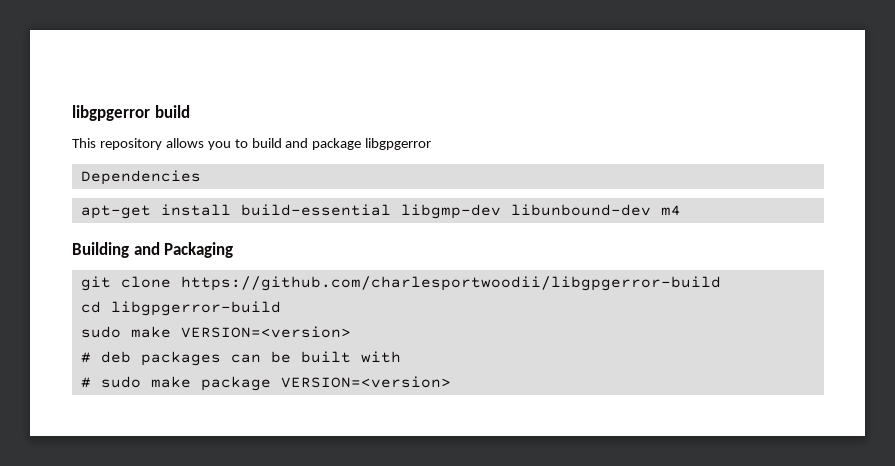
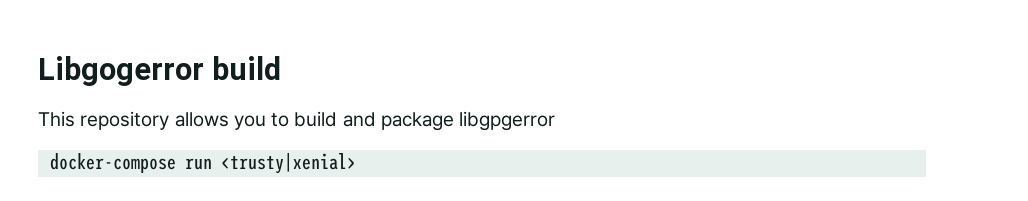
- libgpgerror build
+ Libgogerror build
- Dependencies
- apt-get install build-essential libgmp-dev libunbound-dev m4
- Building and Packaging
- git clone https://github.com/charlesportwoodii/libgpgerror-build
- cd libgpgerror-build
- sudo make VERSION=<version>
- # deb packages can be built with
- # sudo make package VERSION=<version>
+ docker-compose run <trusty|xenial>

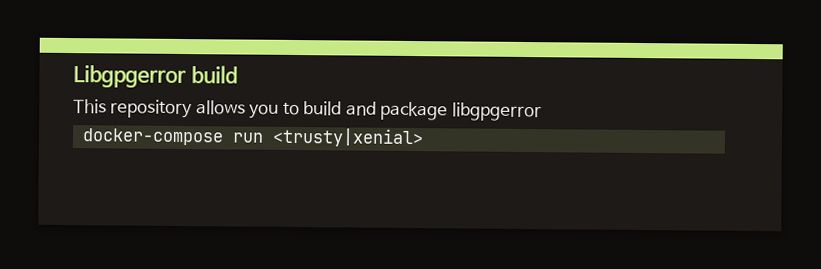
- Libgogerror build
+ Libgpgerror build

